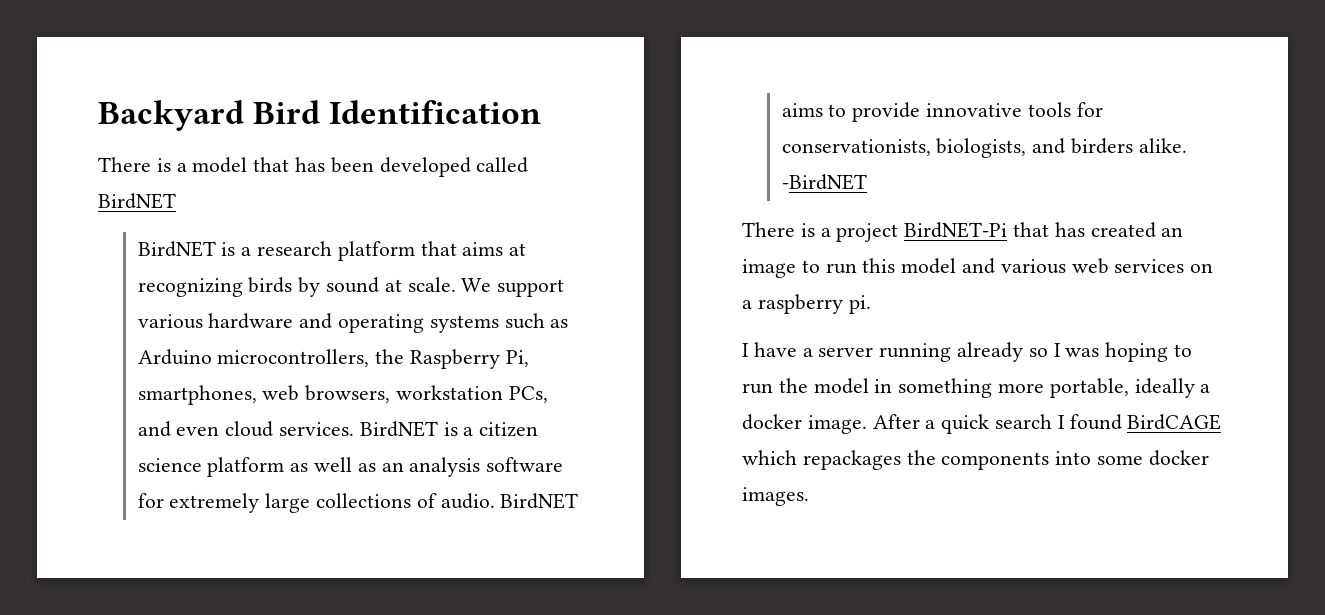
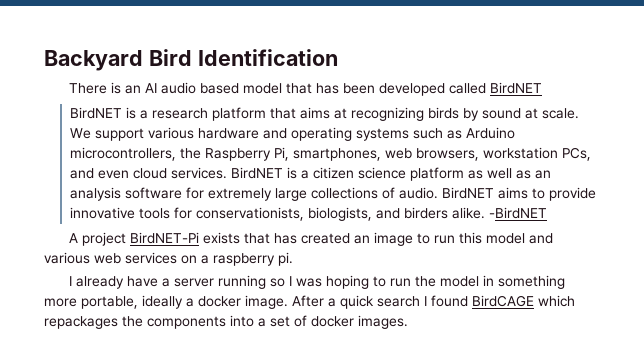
- There is a model that has been developed called BirdNET
+ There is an AI audio based model that has been developed called BirdNET
- There is a project BirdNET-Pi that has created an image to run this model and various web services on a raspberry pi.
+ A project BirdNET-Pi exists that has created an image to run this model and various web services on a raspberry pi.
- I have a server running already so I was hoping to run the model in something more portable, ideally a docker image.
+ I already have a server running so I was hoping to run the model in something more portable, ideally a docker image.
- After a quick search I found BirdCAGE which repackages the components into some docker images.
+ After a quick search I found BirdCAGE which repackages the components into a set of docker images.

